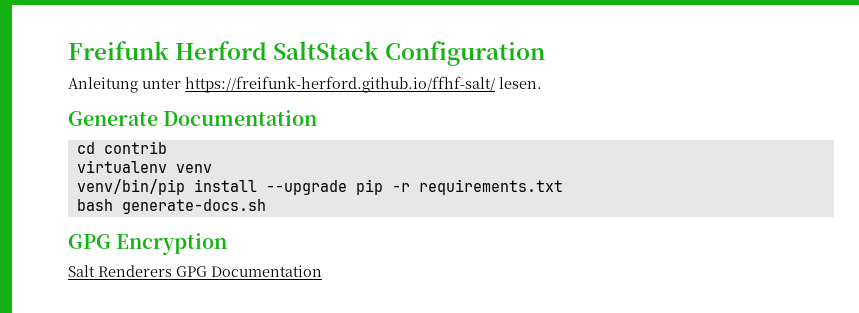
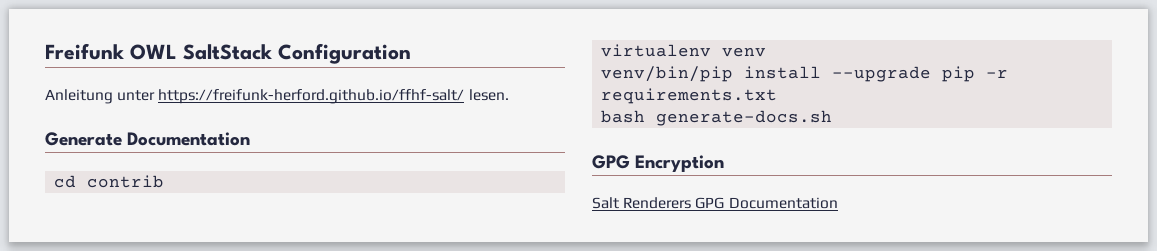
- Freifunk Herford SaltStack Configuration
+ Freifunk OWL SaltStack Configuration

